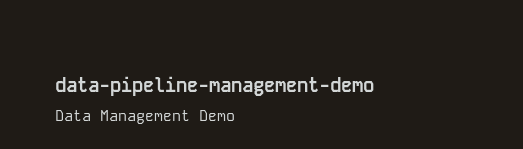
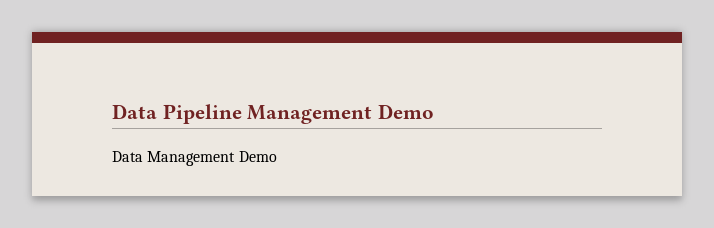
- data-pipeline-management-demo
+ Data Pipeline Management Demo

